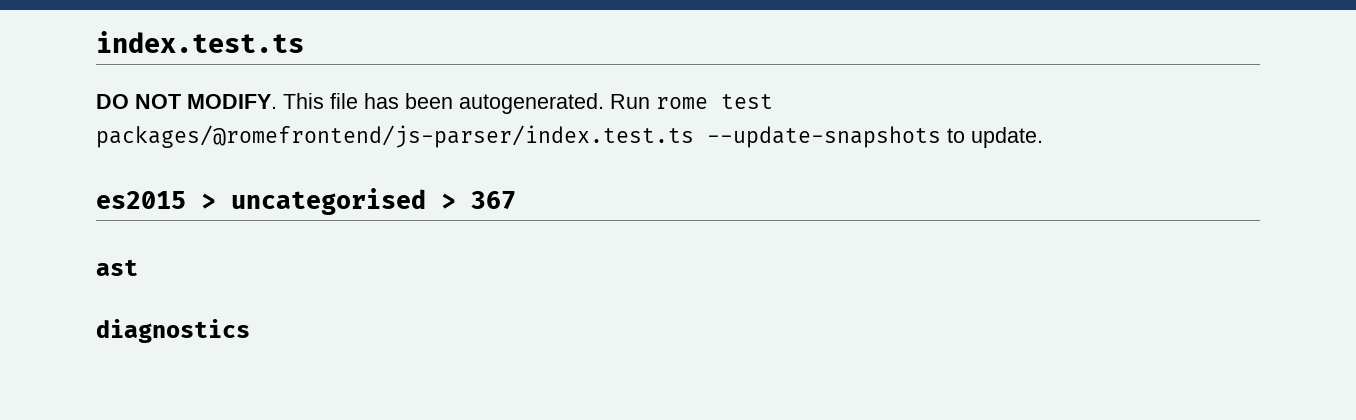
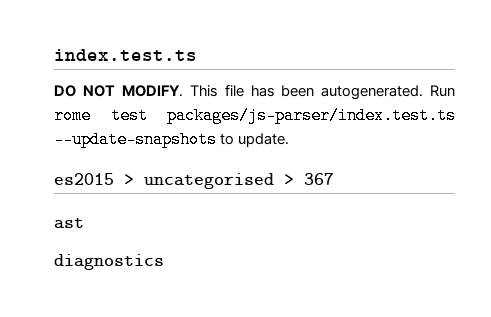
- Run rome test packages/@romefrontend/js-parser/index.test.ts --update-snapshots to update.
+ Run rome test packages/js-parser/index.test.ts --update-snapshots to update.

